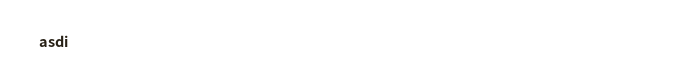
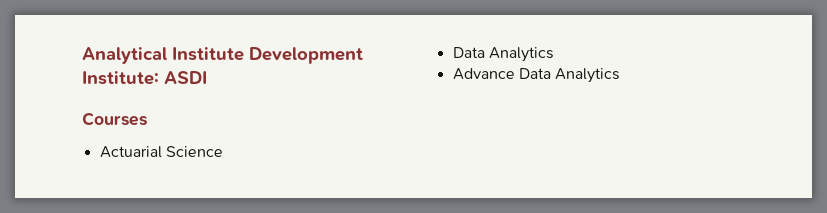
- asdi
+ Analytical Institute Development Institute: ASDI
+ Courses
+ Actuarial Science
+ Data Analytics
+ Advance Data Analytics

